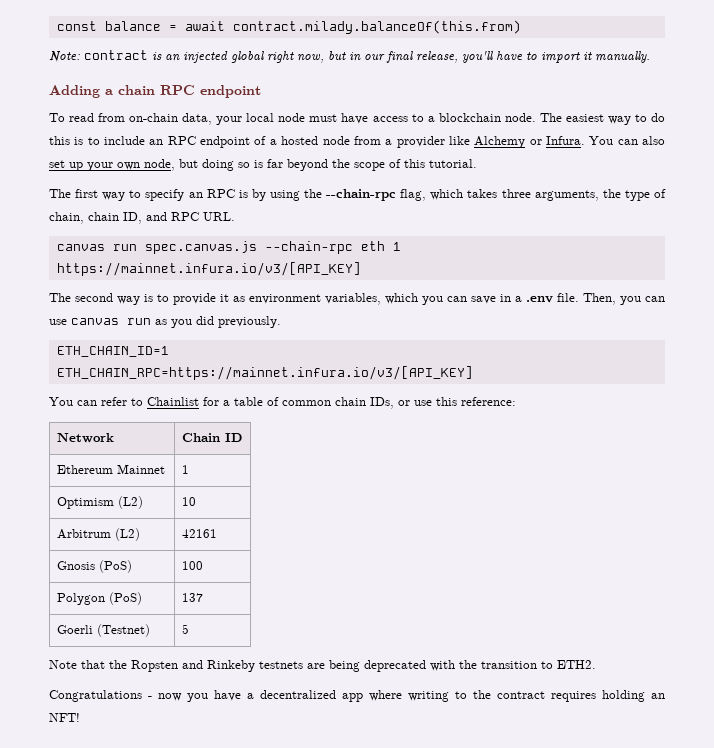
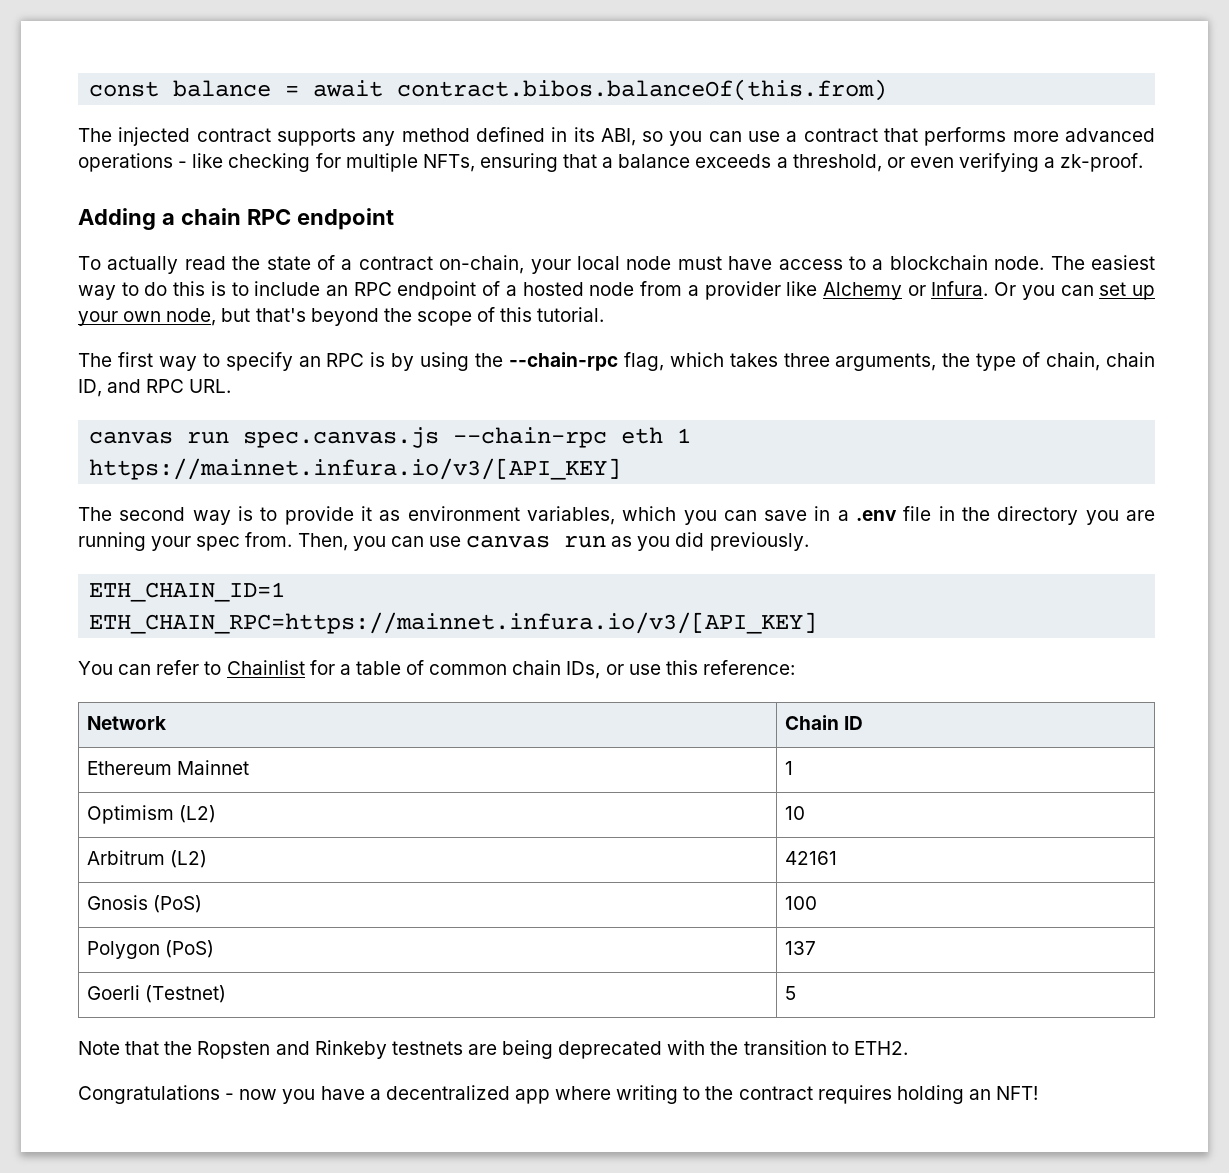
- const balance = await contract.milady.balanceOf(this.from)
- Note: contract is an injected global right now, but in our final release, you'll have to import it manually.
+ const balance = await contract.bibos.balanceOf(this.from)
+ The injected contract supports any method defined in its ABI, so you can use a contract that performs more advanced operations - like checking for multiple NFTs, ensuring that a balance exceeds a threshold, or even verifying a zk-proof.
- To read from on-chain data, your local node must have access to a blockchain node.
+ To actually read the state of a contract on-chain, your local node must have access to a blockchain node.
- You can also set up your own node, but doing so is far beyond the scope of this tutorial.
+ Or you can set up your own node, but that's beyond the scope of this tutorial.
- The second way is to provide it as environment variables, which you can save in a .env file.
+ The second way is to provide it as environment variables, which you can save in a .env file in the directory you are running your spec from.

